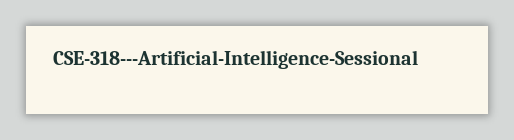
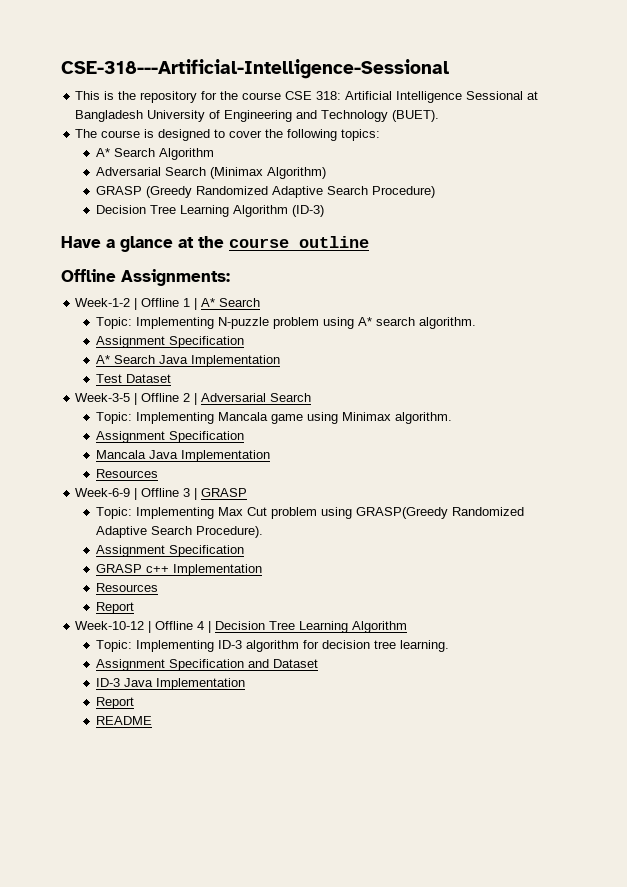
+ This is the repository for the course CSE 318: Artificial Intelligence Sessional at Bangladesh University of Engineering and Technology (BUET).
+ The course is designed to cover the following topics:
+ A* Search Algorithm
+ Adversarial Search (Minimax Algorithm)
+ GRASP (Greedy Randomized Adaptive Search Procedure)
+ Decision Tree Learning Algorithm (ID-3)
+ Have a glance at the course outline
+ Offline Assignments:
+ Week-1-2 | Offline 1 | A* Search
+ Topic: Implementing N-puzzle problem using A* search algorithm.
+ Assignment Specification
+ A* Search Java Implementation
+ Test Dataset
+ Week-3-5 | Offline 2 | Adversarial Search
+ Topic: Implementing Mancala game using Minimax algorithm.
+ Assignment Specification
+ Mancala Java Implementation
+ Resources
+ Week-6-9 | Offline 3 | GRASP
+ Topic: Implementing Max Cut problem using GRASP(Greedy Randomized Adaptive Search Procedure).
+ Assignment Specification
+ GRASP c++ Implementation
+ Resources
+ Report
+ Week-10-12 | Offline 4 | Decision Tree Learning Algorithm
+ Topic: Implementing ID-3 algorithm for decision tree learning.
+ Assignment Specification and Dataset
+ ID-3 Java Implementation
+ Report
+ README

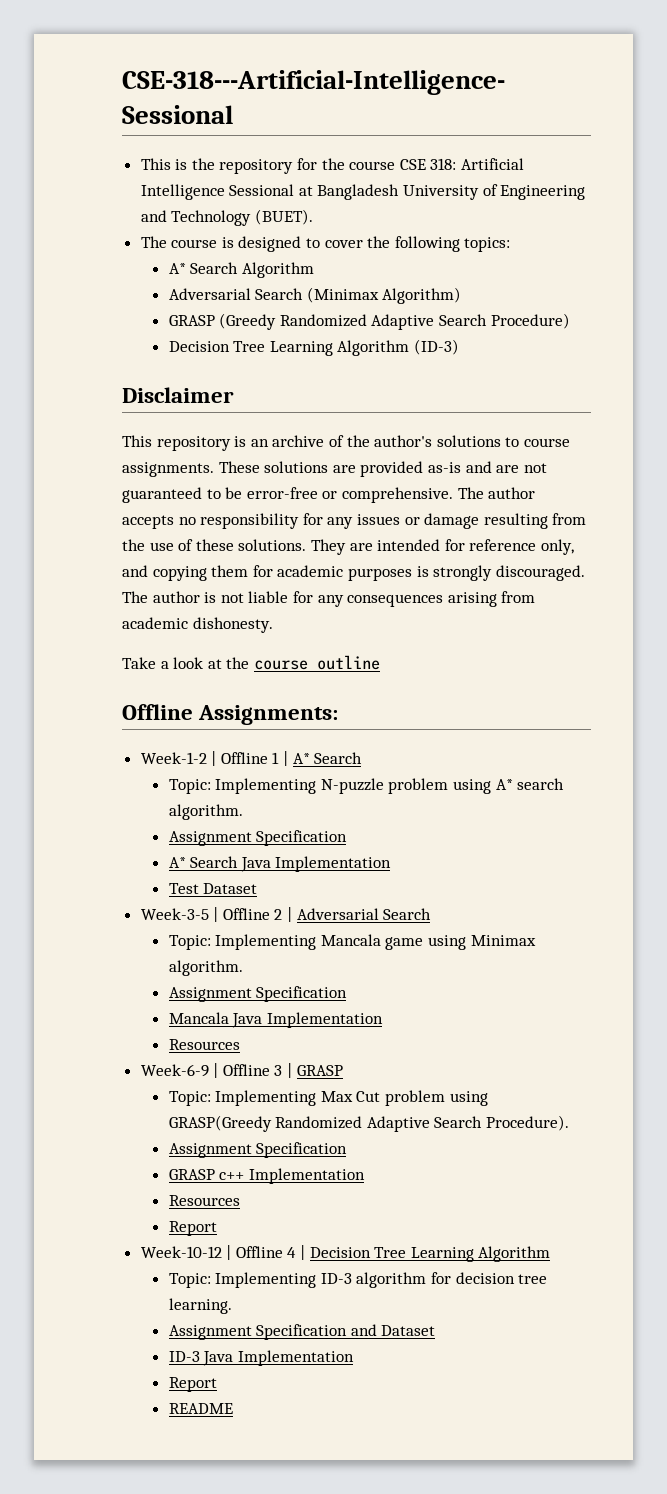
- Have a glance at the course outline
+ Disclaimer
+ This repository is an archive of the author's solutions to course assignments. These solutions are provided as-is and are not guaranteed to be error-free or comprehensive. The author accepts no responsibility for any issues or damage resulting from the use of these solutions. They are intended for reference only, and copying them for academic purposes is strongly discouraged. The author is not liable for any consequences arising from academic dishonesty.
+ Take a look at the course outline

